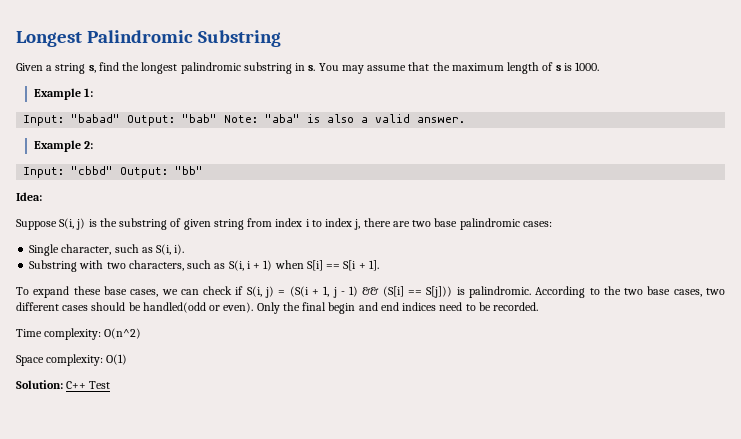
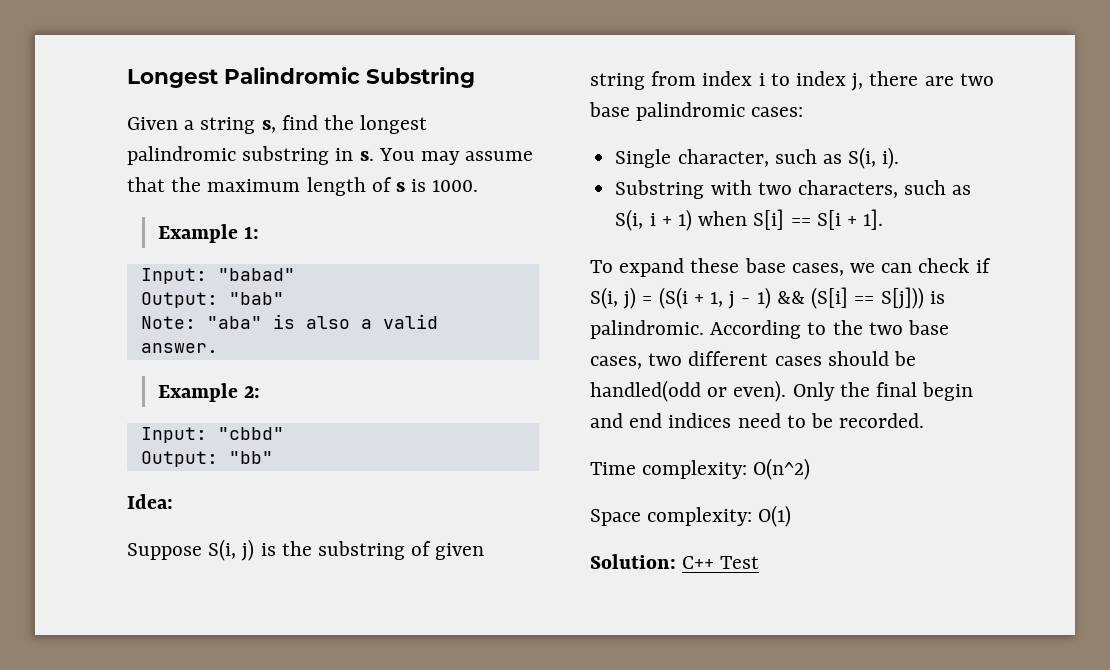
- Input: "babad" Output: "bab" Note: "aba" is also a valid answer.
+ Input: "babad"
+ Output: "bab"
+ Note: "aba" is also a valid answer.
- Input: "cbbd" Output: "bb"
+ Input: "cbbd"
+ Output: "bb"

